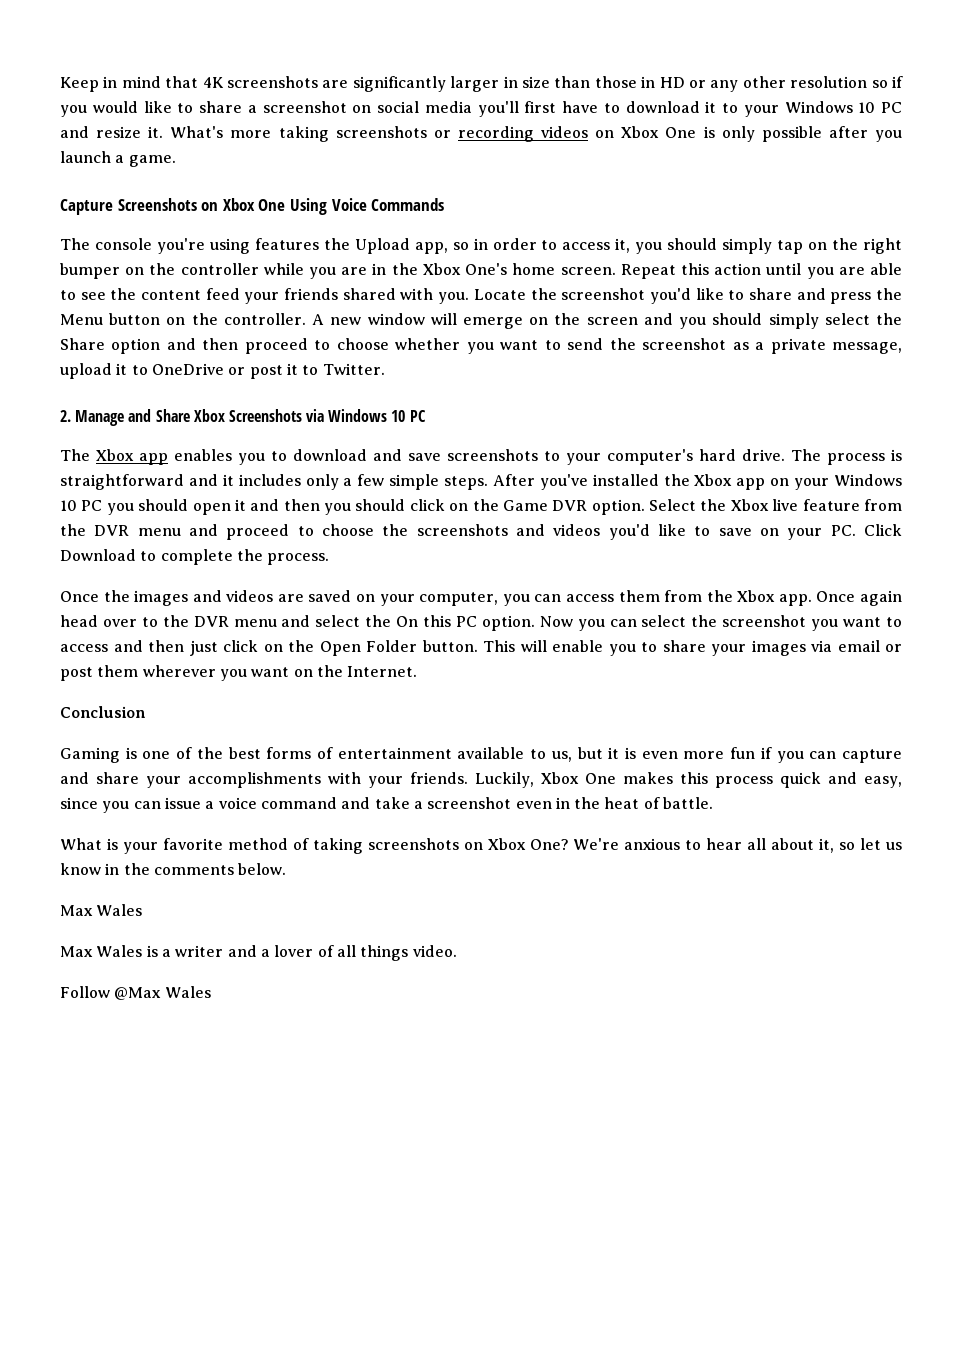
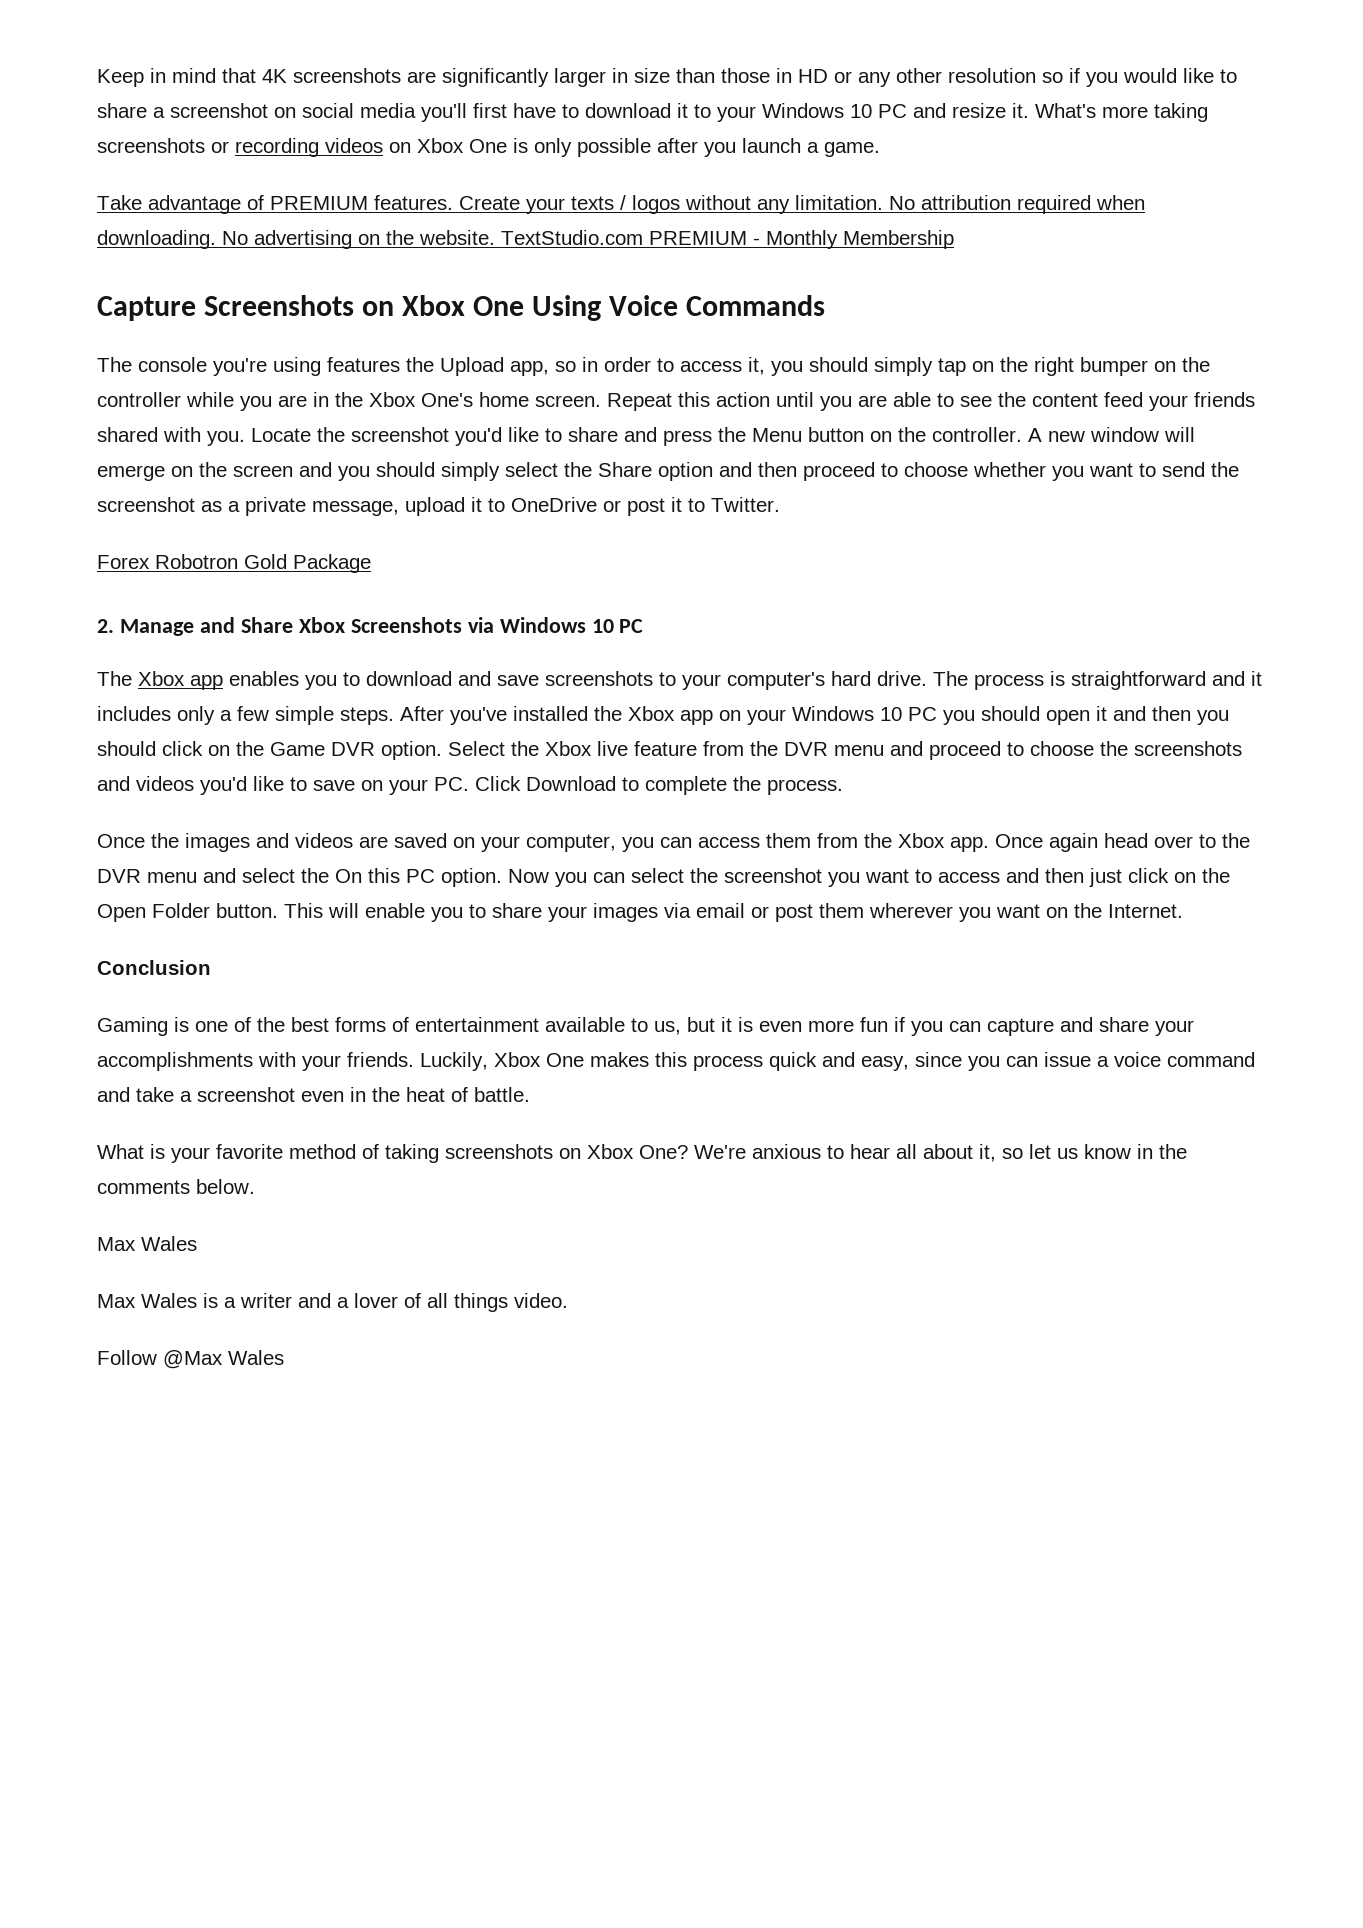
+ Take advantage of PREMIUM features. Create your texts / logos without any limitation. No attribution required when downloading. No advertising on the website. TextStudio.com PREMIUM - Monthly Membership
+ Forex Robotron Gold Package

